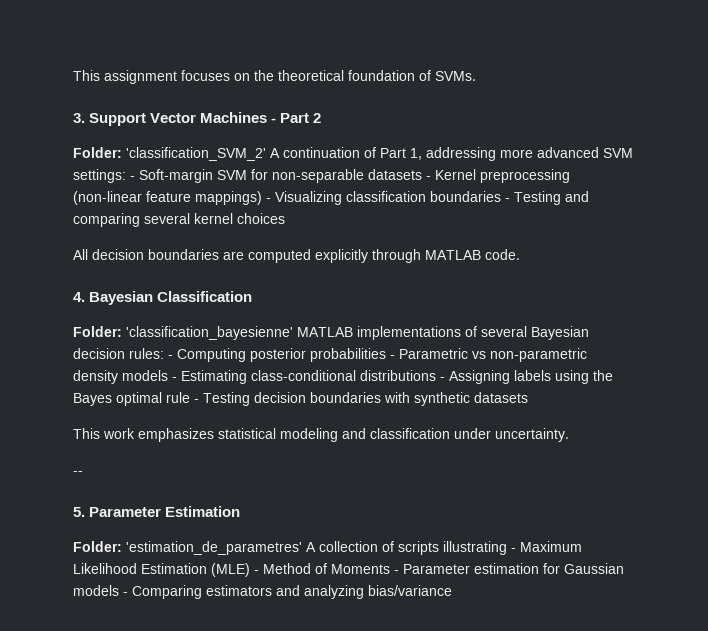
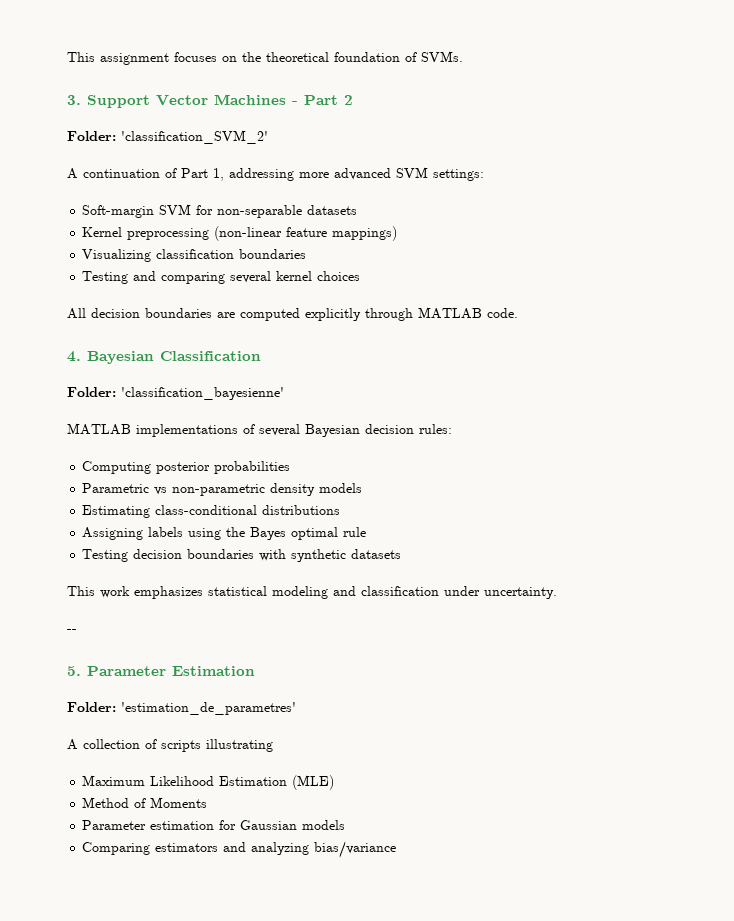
- Folder: 'classification_SVM_2' A continuation of Part 1, addressing more advanced SVM settings: - Soft-margin SVM for non-separable datasets - Kernel preprocessing (non-linear feature mappings) - Visualizing classification boundaries - Testing and comparing several kernel choices
+ Folder: 'classification_SVM_2'
+ A continuation of Part 1, addressing more advanced SVM settings:
+ Soft-margin SVM for non-separable datasets
+ Kernel preprocessing (non-linear feature mappings)
+ Visualizing classification boundaries
+ Testing and comparing several kernel choices
- Folder: 'classification_bayesienne' MATLAB implementations of several Bayesian decision rules: - Computing posterior probabilities - Parametric vs non-parametric density models - Estimating class-conditional distributions - Assigning labels using the Bayes optimal rule - Testing decision boundaries with synthetic datasets
+ Folder: 'classification_bayesienne'
+ MATLAB implementations of several Bayesian decision rules:
+ Computing posterior probabilities
+ Parametric vs non-parametric density models
+ Estimating class-conditional distributions
+ Assigning labels using the Bayes optimal rule
+ Testing decision boundaries with synthetic datasets
- Folder: 'estimation_de_parametres' A collection of scripts illustrating - Maximum Likelihood Estimation (MLE) - Method of Moments - Parameter estimation for Gaussian models - Comparing estimators and analyzing bias/variance
+ Folder: 'estimation_de_parametres'
+ A collection of scripts illustrating
+ Maximum Likelihood Estimation (MLE)
+ Method of Moments
+ Parameter estimation for Gaussian models
+ Comparing estimators and analyzing bias/variance

